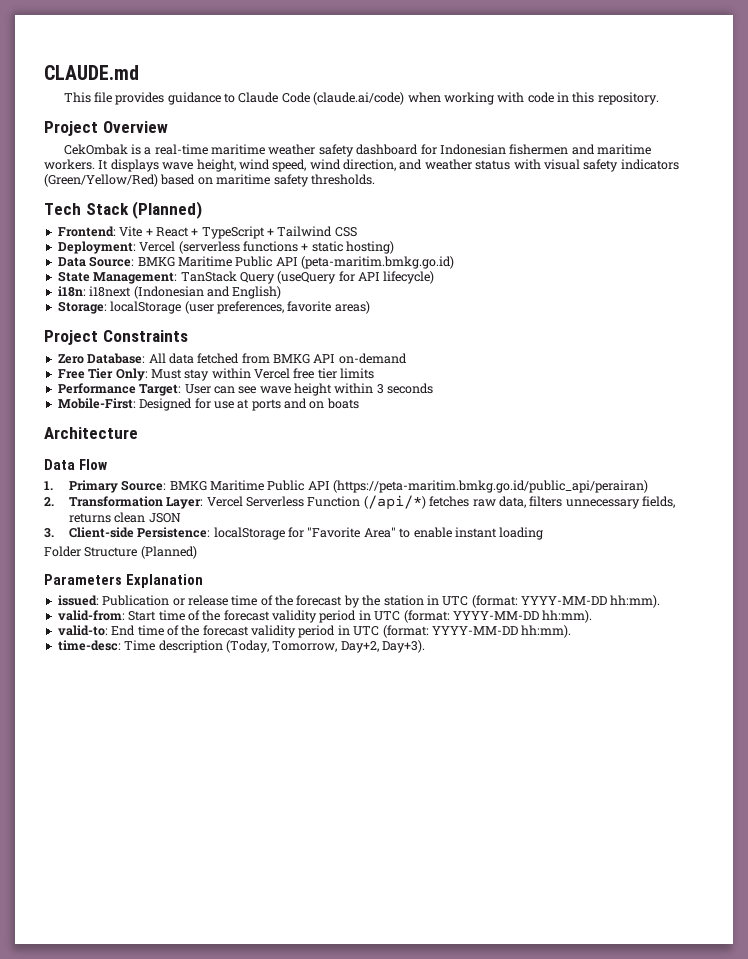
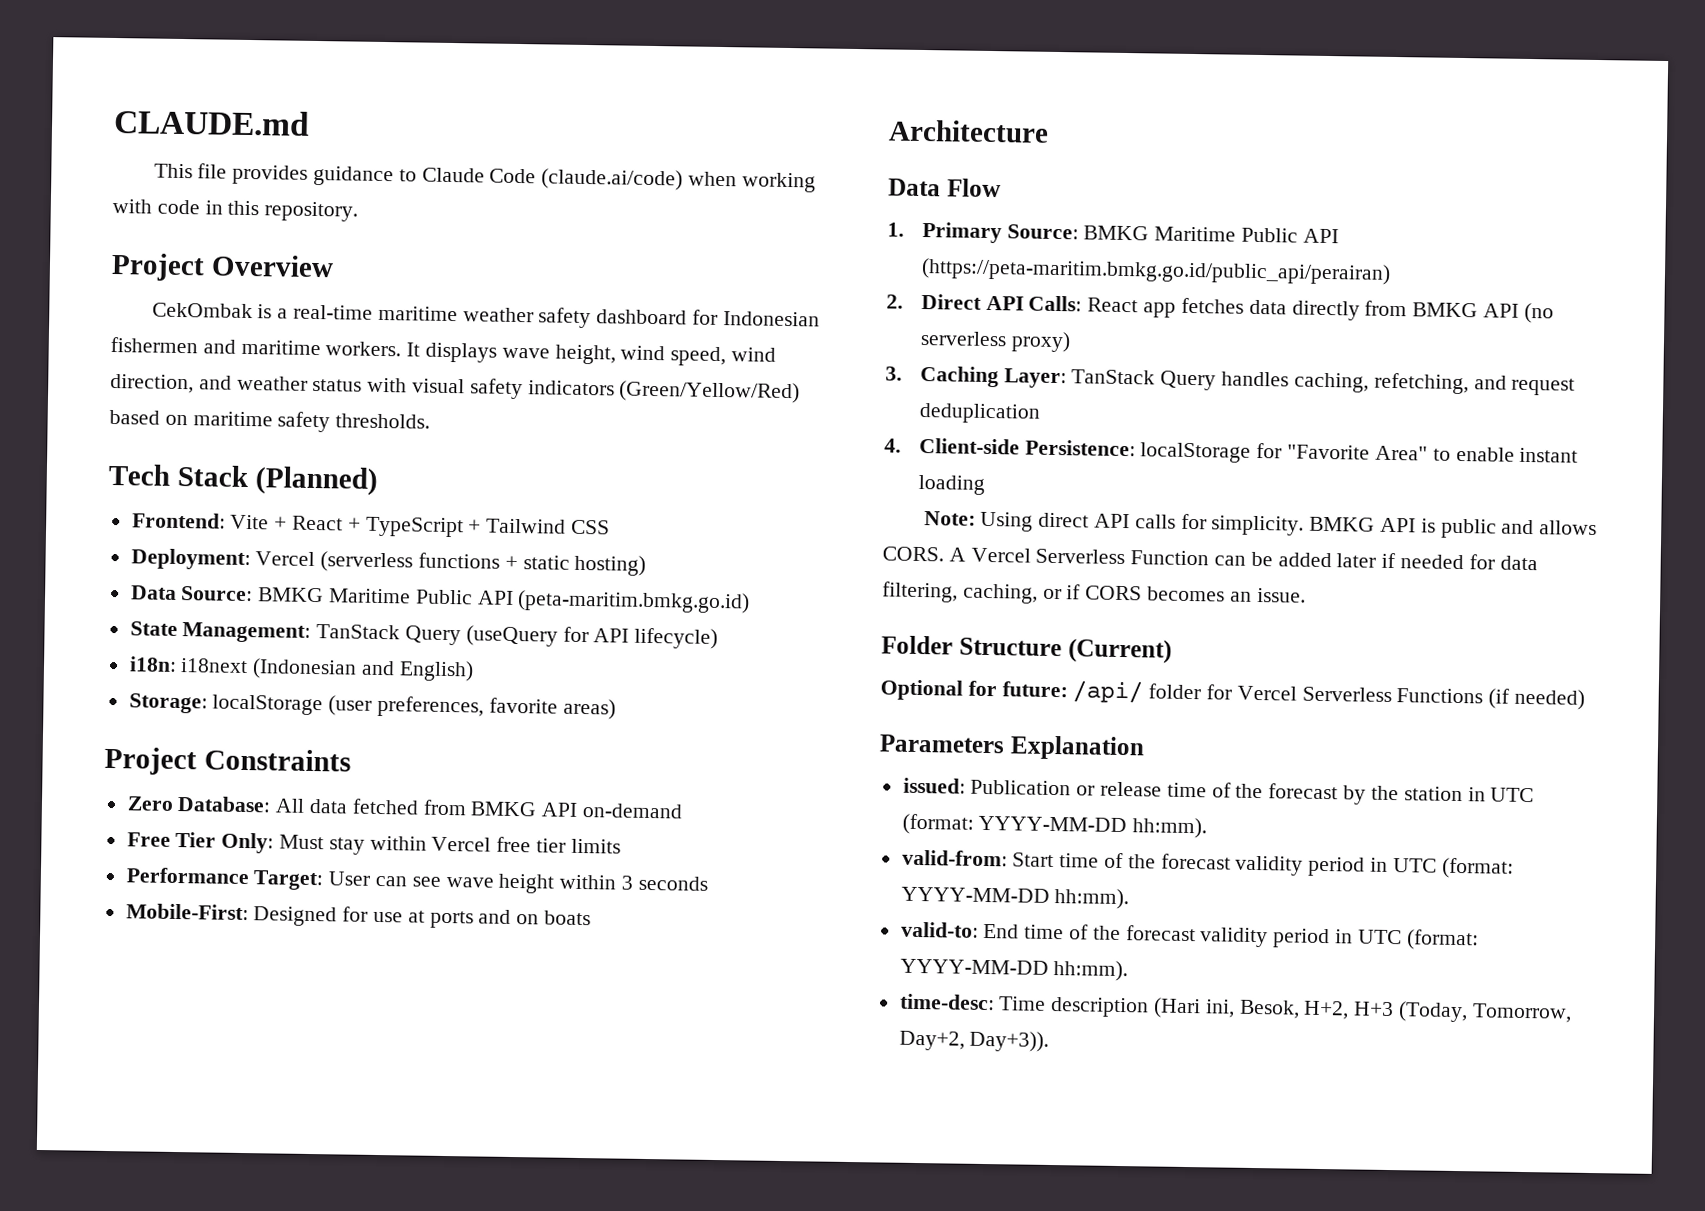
- 2. Transformation Layer: Vercel Serverless Function (/api/*) fetches raw data, filters unnecessary fields, returns clean JSON
- 3. Client-side Persistence: localStorage for "Favorite Area" to enable instant loading
+ 2. Direct API Calls: React app fetches data directly from BMKG API (no serverless proxy)
+ 3. Caching Layer: TanStack Query handles caching, refetching, and request deduplication
+ 4. Client-side Persistence: localStorage for "Favorite Area" to enable instant loading
- Folder Structure (Planned)
+ Note: Using direct API calls for simplicity. BMKG API is public and allows CORS. A Vercel Serverless Function can be added later if needed for data filtering, caching, or if CORS becomes an issue.
+ Folder Structure (Current)
+ Optional for future: /api/ folder for Vercel Serverless Functions (if needed)
- time-desc: Time description (Today, Tomorrow, Day+2, Day+3).
+ time-desc: Time description (Hari ini, Besok, H+2, H+3 (Today, Tomorrow, Day+2, Day+3)).

